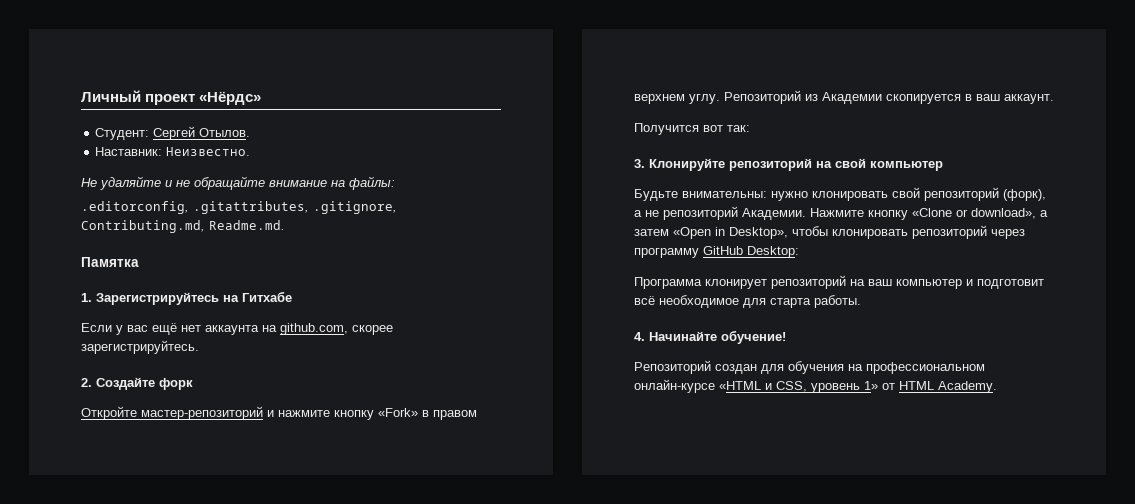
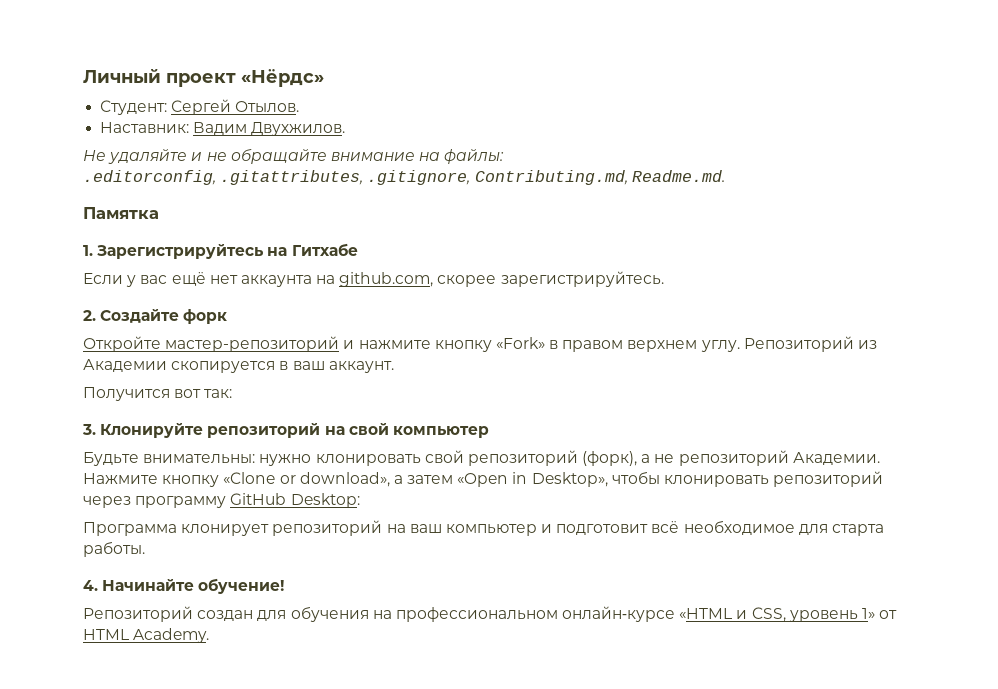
- Наставник: Неизвестно.
+ Наставник: Вадим Двухжилов.

